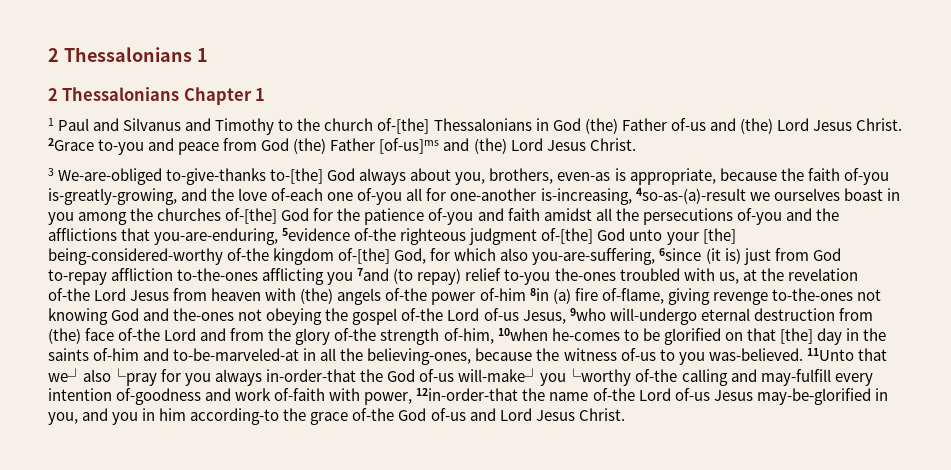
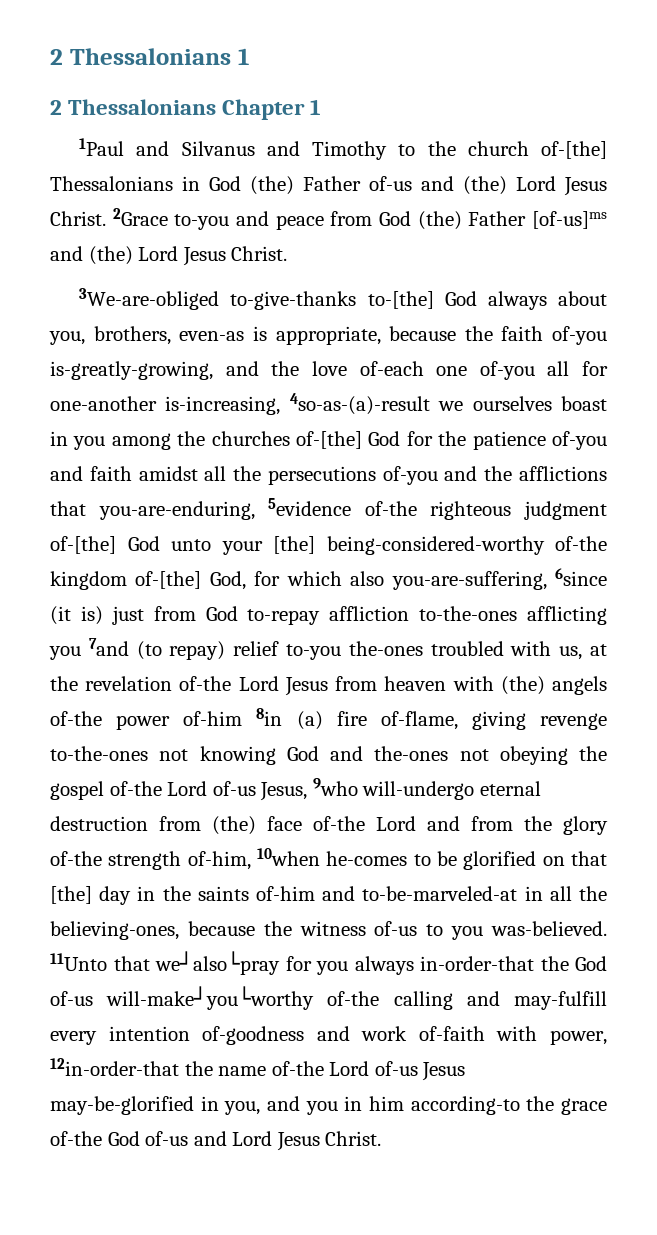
- 1 Paul and Silvanus and Timothy to the church of-[the] Thessalonians in God (the) Father of-us and (the) Lord Jesus Christ.
+ 1Paul and Silvanus and Timothy to the church of-[the] Thessalonians in God (the) Father of-us and (the) Lord Jesus Christ.
- 3 We-are-obliged to-give-thanks to-[the] God always about you, brothers, even-as is appropriate, because the faith of-you is-greatly-growing, and the love of-each one of-you all for one-another is-increasing, 4so-as-(a)-result we ourselves boast in you among the churches of-[the] God for the patience of-you and faith amidst all the persecutions of-you and the afflictions that you-are-enduring, 5evidence of-the righteous judgment of-[the] God unto your [the] being-considered-worthy of-the kingdom of-[the] God, for which also you-are-suffering, 6since (it is) just from God to-repay affliction to-the-ones afflicting you 7and (to repay) relief to-you the-ones troubled with us, at the revelation of-the Lord Jesus from heaven with (the) angels of-the power of-him 8in (a) fire of-flame, giving revenge to-the-ones not knowing God and the-ones not obeying the gospel of-the Lord of-us Jesus, 9who will-undergo eternal destruction from (the) face of-the Lord and from the glory of-the strength of-him, 10when he-comes to be glorified on that [the] day in the saints of-him and to-be-marveled-at in all the believing-ones, because the witness of-us to you was-believed.
+ 3We-are-obliged to-give-thanks to-[the] God always about you, brothers, even-as is appropriate, because the faith of-you is-greatly-growing, and the love of-each one of-you all for one-another is-increasing, 4so-as-(a)-result we ourselves boast in you among the churches of-[the] God for the patience of-you and faith amidst all the persecutions of-you and the afflictions that you-are-enduring, 5evidence of-the righteous judgment of-[the] God unto your [the] being-considered-worthy of-the kingdom of-[the] God, for which also you-are-suffering, 6since (it is) just from God to-repay affliction to-the-ones afflicting you 7and (to repay) relief to-you the-ones troubled with us, at the revelation of-the Lord Jesus from heaven with (the) angels of-the power of-him 8in (a) fire of-flame, giving revenge to-the-ones not knowing God and the-ones not obeying the gospel of-the Lord of-us Jesus, 9who will-undergo eternal destruction from (the) face of-the Lord and from the glory of-the strength of-him, 10when he-comes to be glorified on that [the] day in the saints of-him and to-be-marveled-at in all the believing-ones, because the witness of-us to you was-believed.

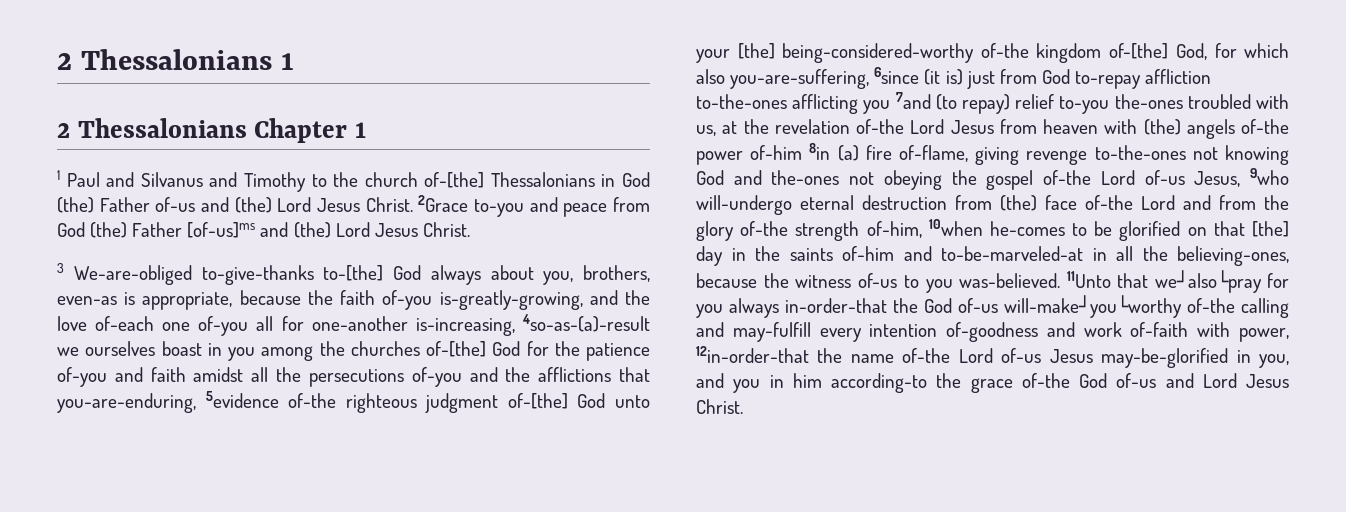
- 1Paul and Silvanus and Timothy to the church of-[the] Thessalonians in God (the) Father of-us and (the) Lord Jesus Christ.
+ 1 Paul and Silvanus and Timothy to the church of-[the] Thessalonians in God (the) Father of-us and (the) Lord Jesus Christ.
- 3We-are-obliged to-give-thanks to-[the] God always about you, brothers, even-as is appropriate, because the faith of-you is-greatly-growing, and the love of-each one of-you all for one-another is-increasing, 4so-as-(a)-result we ourselves boast in you among the churches of-[the] God for the patience of-you and faith amidst all the persecutions of-you and the afflictions that you-are-enduring, 5evidence of-the righteous judgment of-[the] God unto your [the] being-considered-worthy of-the kingdom of-[the] God, for which also you-are-suffering, 6since (it is) just from God to-repay affliction to-the-ones afflicting you 7and (to repay) relief to-you the-ones troubled with us, at the revelation of-the Lord Jesus from heaven with (the) angels of-the power of-him 8in (a) fire of-flame, giving revenge to-the-ones not knowing God and the-ones not obeying the gospel of-the Lord of-us Jesus, 9who will-undergo eternal destruction from (the) face of-the Lord and from the glory of-the strength of-him, 10when he-comes to be glorified on that [the] day in the saints of-him and to-be-marveled-at in all the believing-ones, because the witness of-us to you was-believed.
+ 3 We-are-obliged to-give-thanks to-[the] God always about you, brothers, even-as is appropriate, because the faith of-you is-greatly-growing, and the love of-each one of-you all for one-another is-increasing, 4so-as-(a)-result we ourselves boast in you among the churches of-[the] God for the patience of-you and faith amidst all the persecutions of-you and the afflictions that you-are-enduring, 5evidence of-the righteous judgment of-[the] God unto your [the] being-considered-worthy of-the kingdom of-[the] God, for which also you-are-suffering, 6since (it is) just from God to-repay affliction to-the-ones afflicting you 7and (to repay) relief to-you the-ones troubled with us, at the revelation of-the Lord Jesus from heaven with (the) angels of-the power of-him 8in (a) fire of-flame, giving revenge to-the-ones not knowing God and the-ones not obeying the gospel of-the Lord of-us Jesus, 9who will-undergo eternal destruction from (the) face of-the Lord and from the glory of-the strength of-him, 10when he-comes to be glorified on that [the] day in the saints of-him and to-be-marveled-at in all the believing-ones, because the witness of-us to you was-believed.

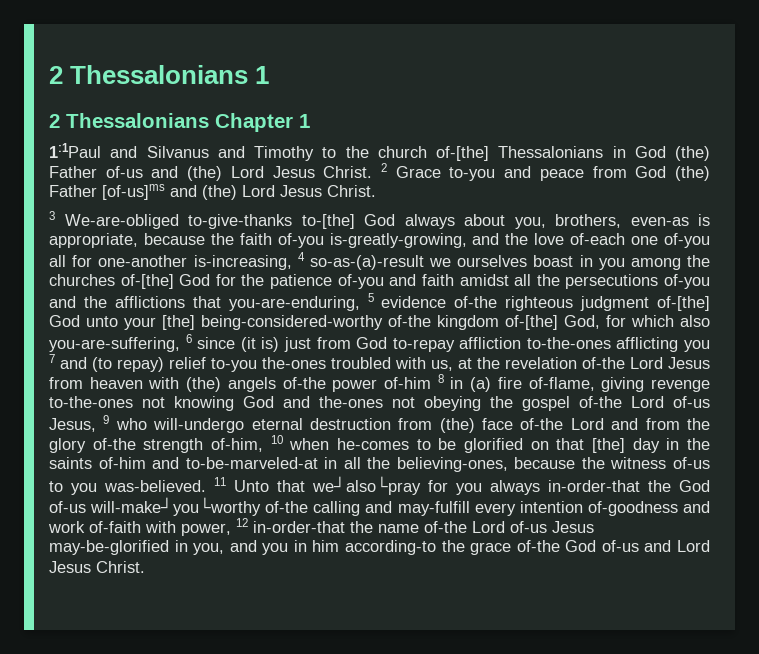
- 1 Paul and Silvanus and Timothy to the church of-[the] Thessalonians in God (the) Father of-us and (the) Lord Jesus Christ.
+ 1:1Paul and Silvanus and Timothy to the church of-[the] Thessalonians in God (the) Father of-us and (the) Lord Jesus Christ.
- 2Grace to-you and peace from God (the) Father [of-us]ms and (the) Lord Jesus Christ.
+ 2 Grace to-you and peace from God (the) Father [of-us]ms and (the) Lord Jesus Christ.
- 3 We-are-obliged to-give-thanks to-[the] God always about you, brothers, even-as is appropriate, because the faith of-you is-greatly-growing, and the love of-each one of-you all for one-another is-increasing, 4so-as-(a)-result we ourselves boast in you among the churches of-[the] God for the patience of-you and faith amidst all the persecutions of-you and the afflictions that you-are-enduring, 5evidence of-the righteous judgment of-[the] God unto your [the] being-considered-worthy of-the kingdom of-[the] God, for which also you-are-suffering, 6since (it is) just from God to-repay affliction to-the-ones afflicting you 7and (to repay) relief to-you the-ones troubled with us, at the revelation of-the Lord Jesus from heaven with (the) angels of-the power of-him 8in (a) fire of-flame, giving revenge to-the-ones not knowing God and the-ones not obeying the gospel of-the Lord of-us Jesus, 9who will-undergo eternal destruction from (the) face of-the Lord and from the glory of-the strength of-him, 10when he-comes to be glorified on that [the] day in the saints of-him and to-be-marveled-at in all the believing-ones, because the witness of-us to you was-believed.
+ 3 We-are-obliged to-give-thanks to-[the] God always about you, brothers, even-as is appropriate, because the faith of-you is-greatly-growing, and the love of-each one of-you all for one-another is-increasing, 4 so-as-(a)-result we ourselves boast in you among the churches of-[the] God for the patience of-you and faith amidst all the persecutions of-you and the afflictions that you-are-enduring, 5 evidence of-the righteous judgment of-[the] God unto your [the] being-considered-worthy of-the kingdom of-[the] God, for which also you-are-suffering, 6 since (it is) just from God to-repay affliction to-the-ones afflicting you 7 and (to repay) relief to-you the-ones troubled with us, at the revelation of-the Lord Jesus from heaven with (the) angels of-the power of-him 8 in (a) fire of-flame, giving revenge to-the-ones not knowing God and the-ones not obeying the gospel of-the Lord of-us Jesus, 9 who will-undergo eternal destruction from (the) face of-the Lord and from the glory of-the strength of-him, 10 when he-comes to be glorified on that [the] day in the saints of-him and to-be-marveled-at in all the believing-ones, because the witness of-us to you was-believed.
- 11Unto that we┘also└pray for you always in-order-that the God of-us will-make┘you└worthy of-the calling and may-fulfill every intention of-goodness and work of-faith with power, 12in-order-that the name of-the Lord of-us Jesus may-be-glorified in you, and you in him according-to the grace of-the God of-us and Lord Jesus Christ.
+ 11 Unto that we┘also└pray for you always in-order-that the God of-us will-make┘you└worthy of-the calling and may-fulfill every intention of-goodness and work of-faith with power, 12 in-order-that the name of-the Lord of-us Jesus may-be-glorified in you, and you in him according-to the grace of-the God of-us and Lord Jesus Christ.

